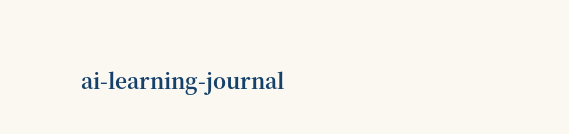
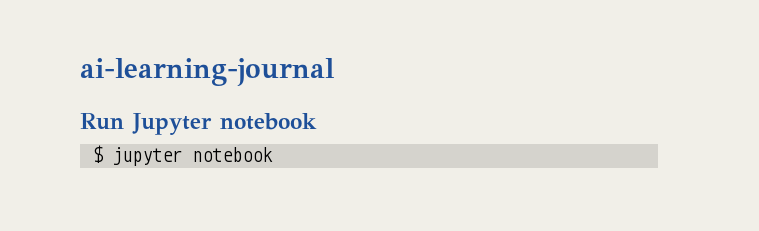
+ Run Jupyter notebook
+ $ jupyter notebook

